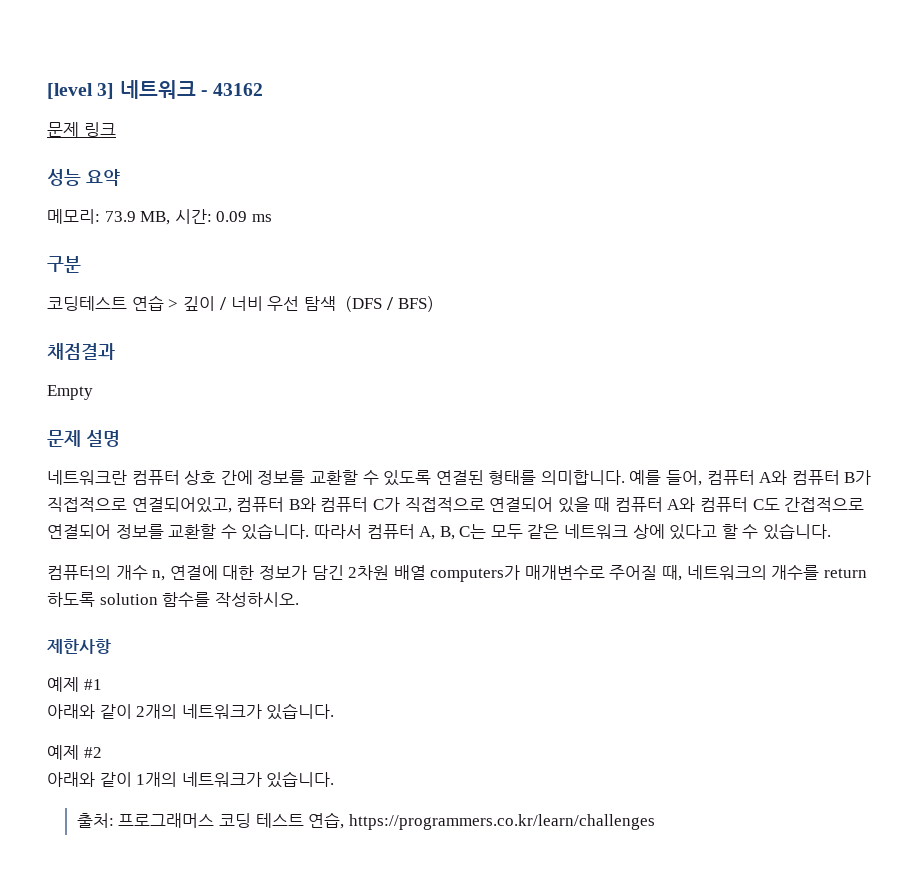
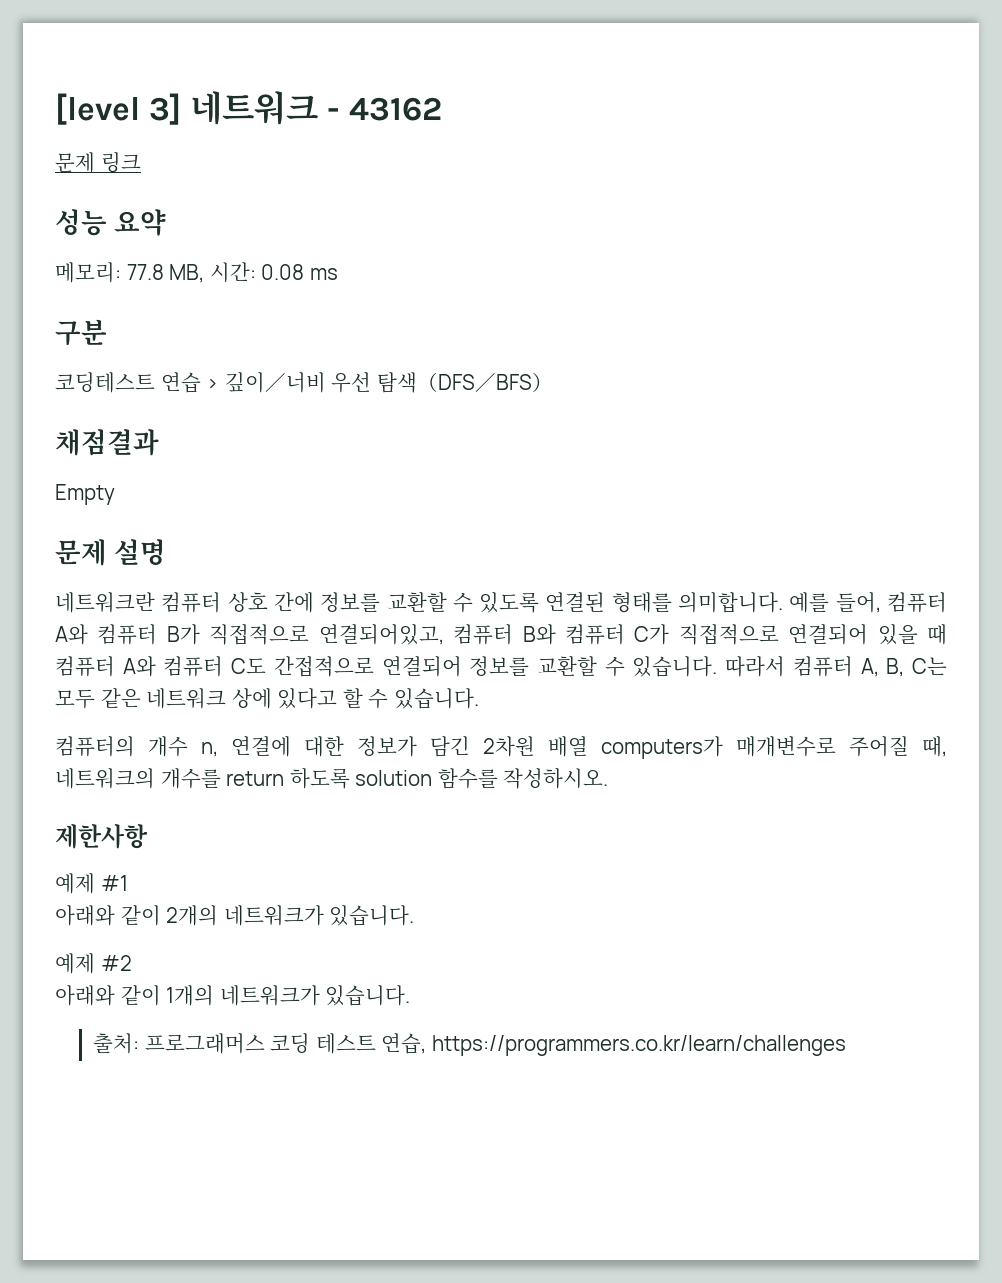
- 메모리: 73.9 MB, 시간: 0.09 ms
+ 메모리: 77.8 MB, 시간: 0.08 ms

